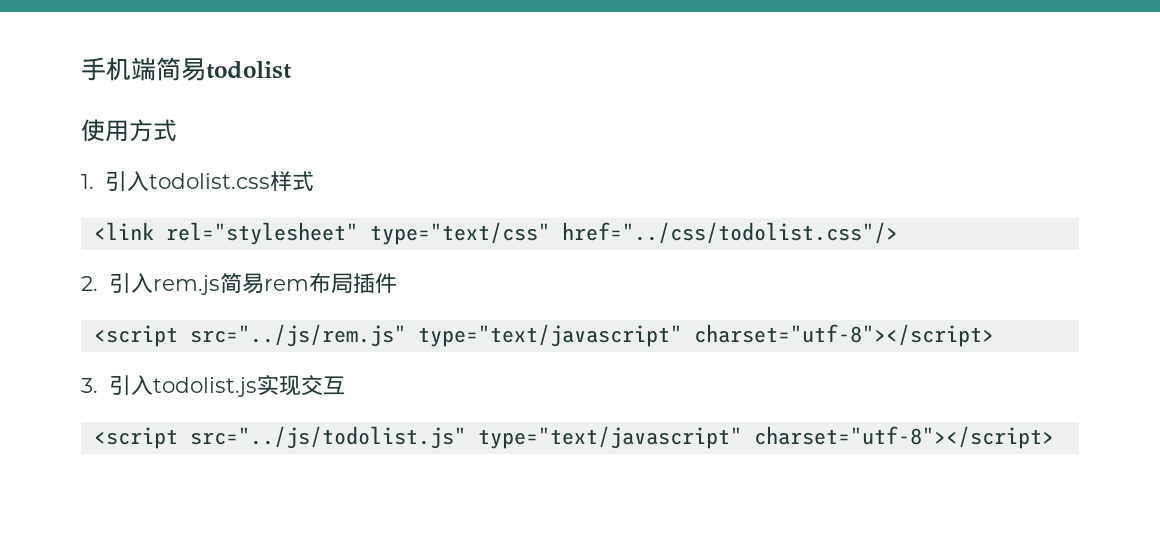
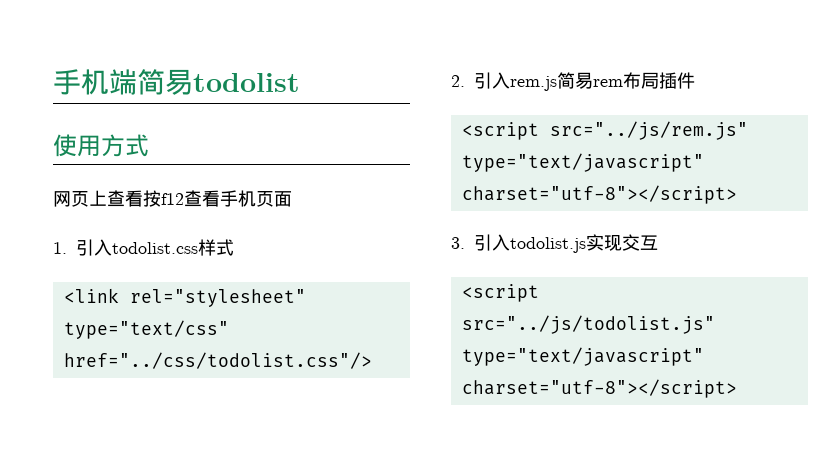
+ 网页上查看按f12查看手机页面

